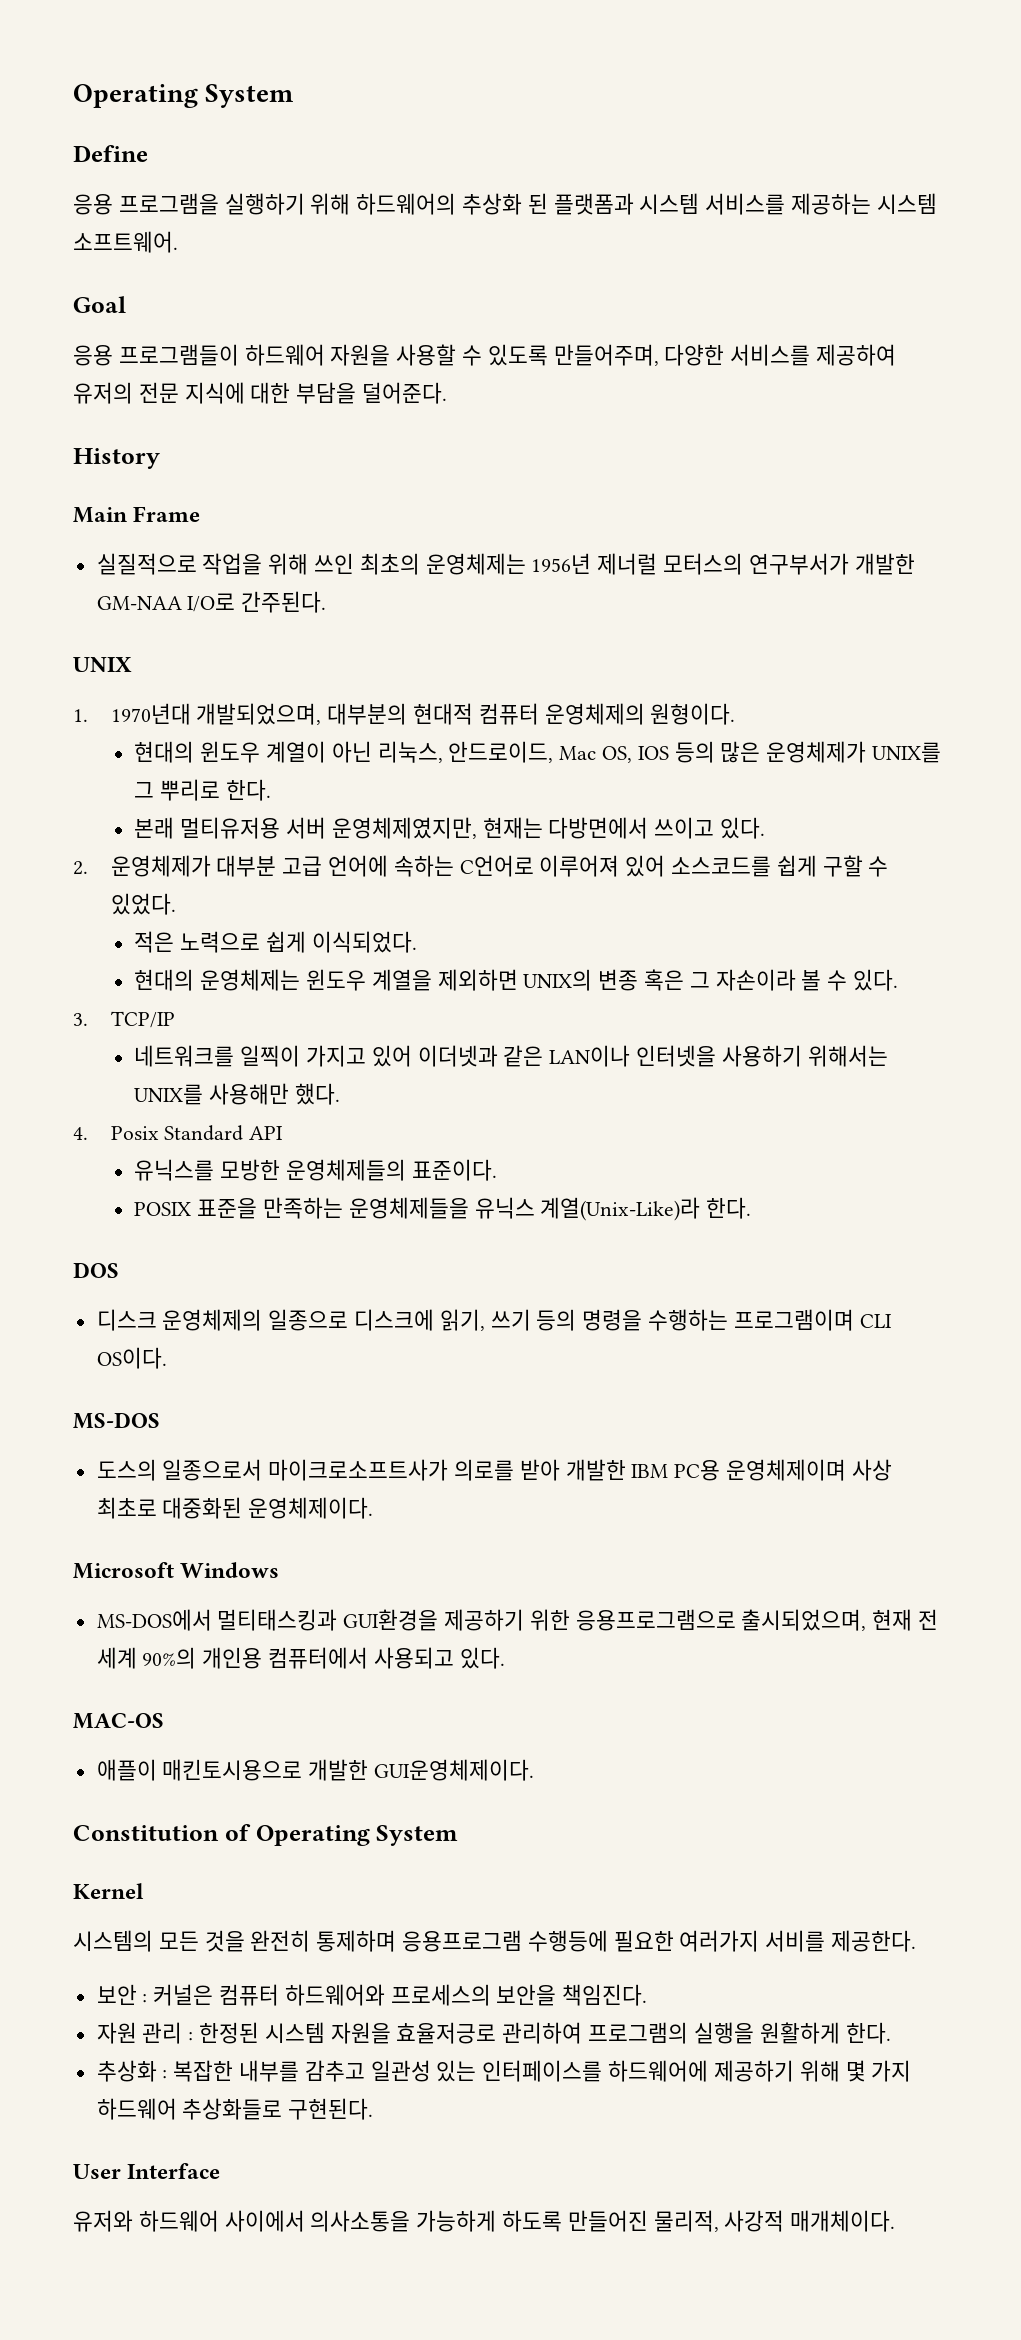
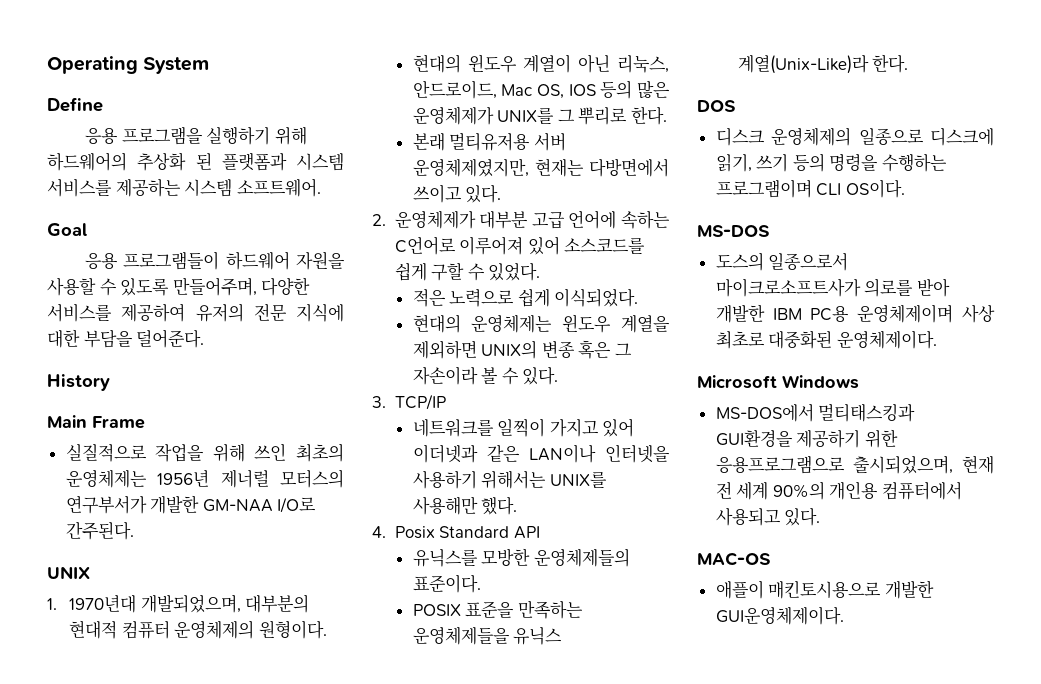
- Constitution of Operating System
- Kernel
- 시스템의 모든 것을 완전히 통제하며 응용프로그램 수행등에 필요한 여러가지 서비를 제공한다.
- 보안 : 커널은 컴퓨터 하드웨어와 프로세스의 보안을 책임진다.
- 자원 관리 : 한정된 시스템 자원을 효율저긍로 관리하여 프로그램의 실행을 원활하게 한다.
- 추상화 : 복잡한 내부를 감추고 일관성 있는 인터페이스를 하드웨어에 제공하기 위해 몇 가지 하드웨어 추상화들로 구현된다.
- User Interface
- 유저와 하드웨어 사이에서 의사소통을 가능하게 하도록 만들어진 물리적, 사강적 매개체이다.

